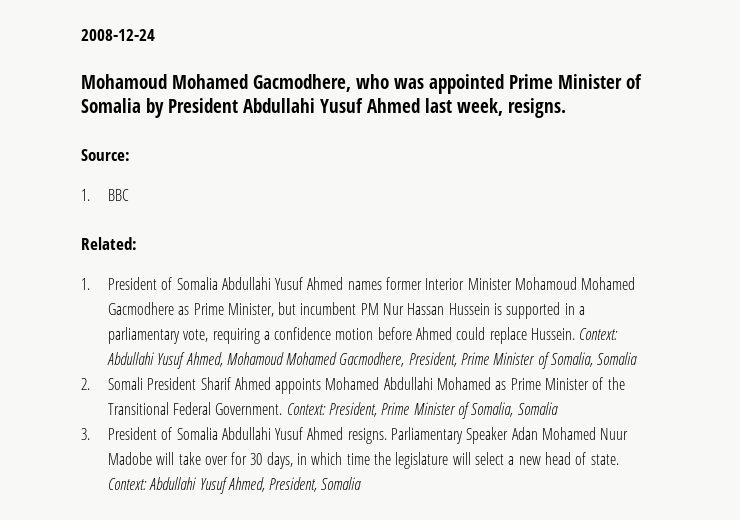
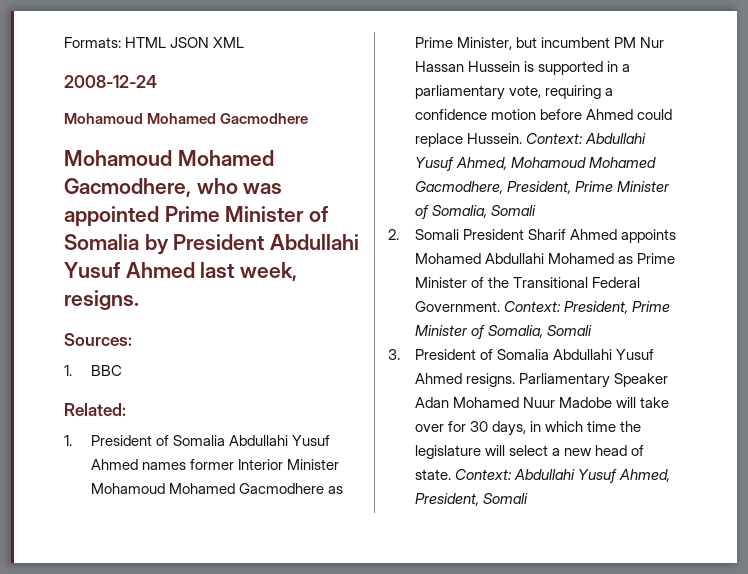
+ Formats: HTML JSON XML
  2008-12-24
+ Mohamoud Mohamed Gacmodhere
- Source:
+ Sources:
- Context: Abdullahi Yusuf Ahmed, Mohamoud Mohamed Gacmodhere, President, Prime Minister of Somalia, Somalia
+ Context: Abdullahi Yusuf Ahmed, Mohamoud Mohamed Gacmodhere, President, Prime Minister of Somalia, Somali
- Context: President, Prime Minister of Somalia, Somalia
+ Context: President, Prime Minister of Somalia, Somali
- Context: Abdullahi Yusuf Ahmed, President, Somalia
+ Context: Abdullahi Yusuf Ahmed, President, Somali

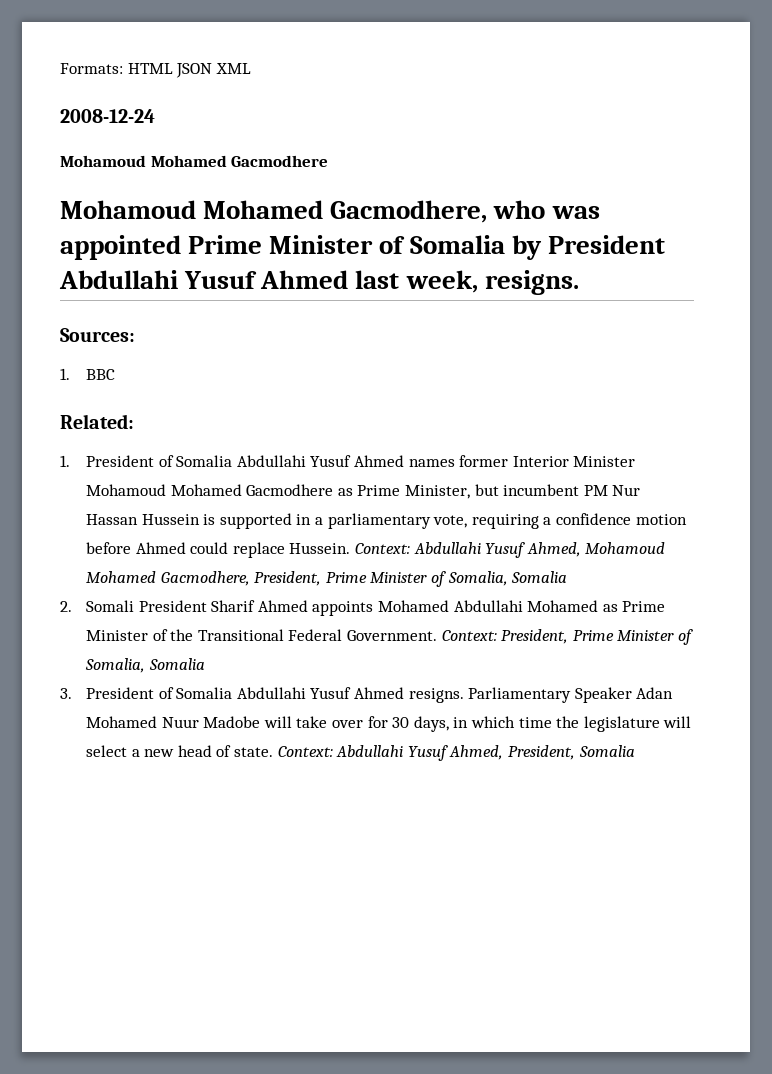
- Context: Abdullahi Yusuf Ahmed, Mohamoud Mohamed Gacmodhere, President, Prime Minister of Somalia, Somali
+ Context: Abdullahi Yusuf Ahmed, Mohamoud Mohamed Gacmodhere, President, Prime Minister of Somalia, Somalia
- Context: President, Prime Minister of Somalia, Somali
+ Context: President, Prime Minister of Somalia, Somalia
- Context: Abdullahi Yusuf Ahmed, President, Somali
+ Context: Abdullahi Yusuf Ahmed, President, Somalia

